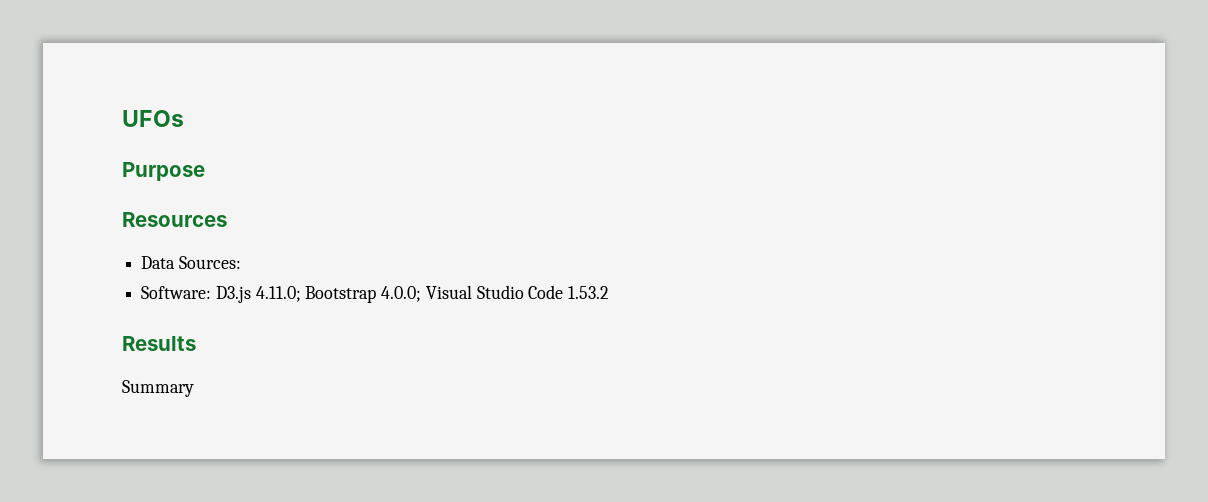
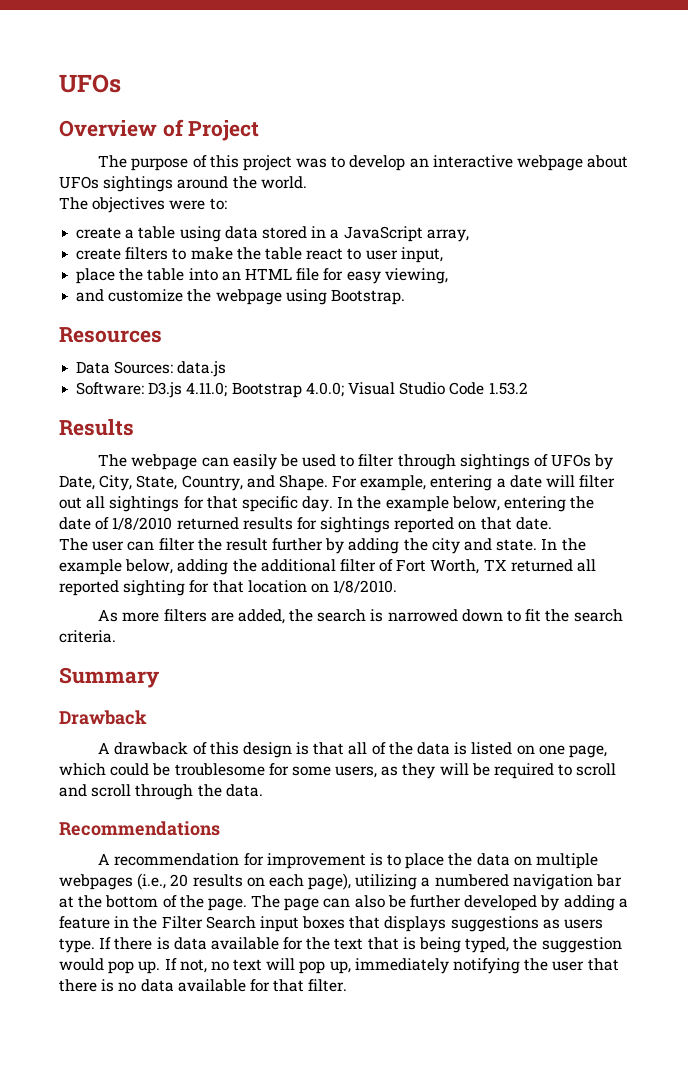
- Purpose
+ Overview of Project
+ The purpose of this project was to develop an interactive webpage about UFOs sightings around the world.
+ The objectives were to:
+ create a table using data stored in a JavaScript array,
+ create filters to make the table react to user input,
+ place the table into an HTML file for easy viewing,
+ and customize the webpage using Bootstrap.
- Data Sources:
+ Data Sources: data.js
+ The webpage can easily be used to filter through sightings of UFOs by Date, City, State, Country, and Shape. For example, entering a date will filter out all sightings for that specific day. In the example below, entering the date of 1/8/2010 returned results for sightings reported on that date.
+ The user can filter the result further by adding the city and state. In the example below, adding the additional filter of Fort Worth, TX returned all reported sighting for that location on 1/8/2010.
+ As more filters are added, the search is narrowed down to fit the search criteria.
  Summary
+ Drawback
+ A drawback of this design is that all of the data is listed on one page, which could be troublesome for some users, as they will be required to scroll and scroll through the data.
+ Recommendations
+ A recommendation for improvement is to place the data on multiple webpages (i.e., 20 results on each page), utilizing a numbered navigation bar at the bottom of the page. The page can also be further developed by adding a feature in the Filter Search input boxes that displays suggestions as users type. If there is data available for the text that is being typed, the suggestion would pop up. If not, no text will pop up, immediately notifying the user that there is no data available for that filter.

